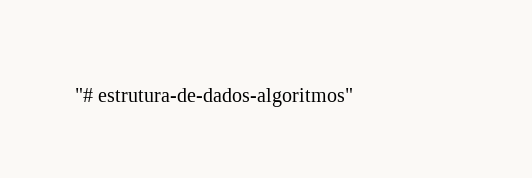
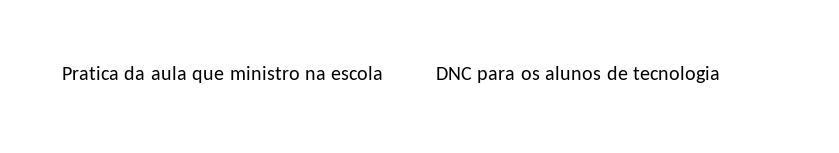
- "# estrutura-de-dados-algoritmos"
+ Pratica da aula que ministro na escola DNC para os alunos de tecnologia

